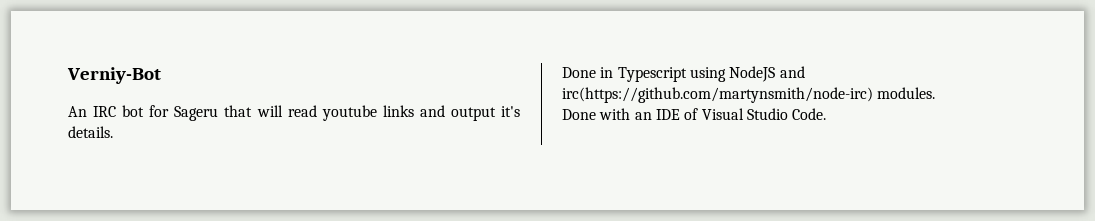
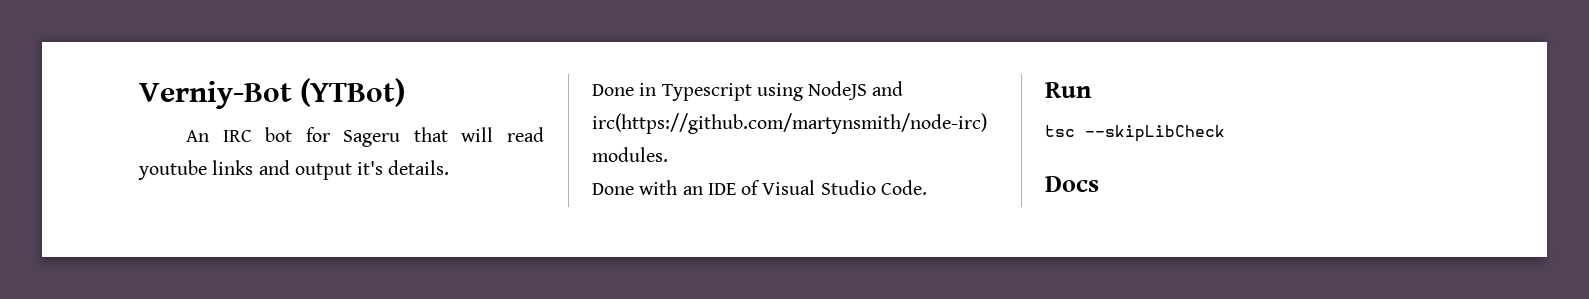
- Verniy-Bot
+ Verniy-Bot (YTBot)
+ Run
+ tsc --skipLibCheck
+ Docs

